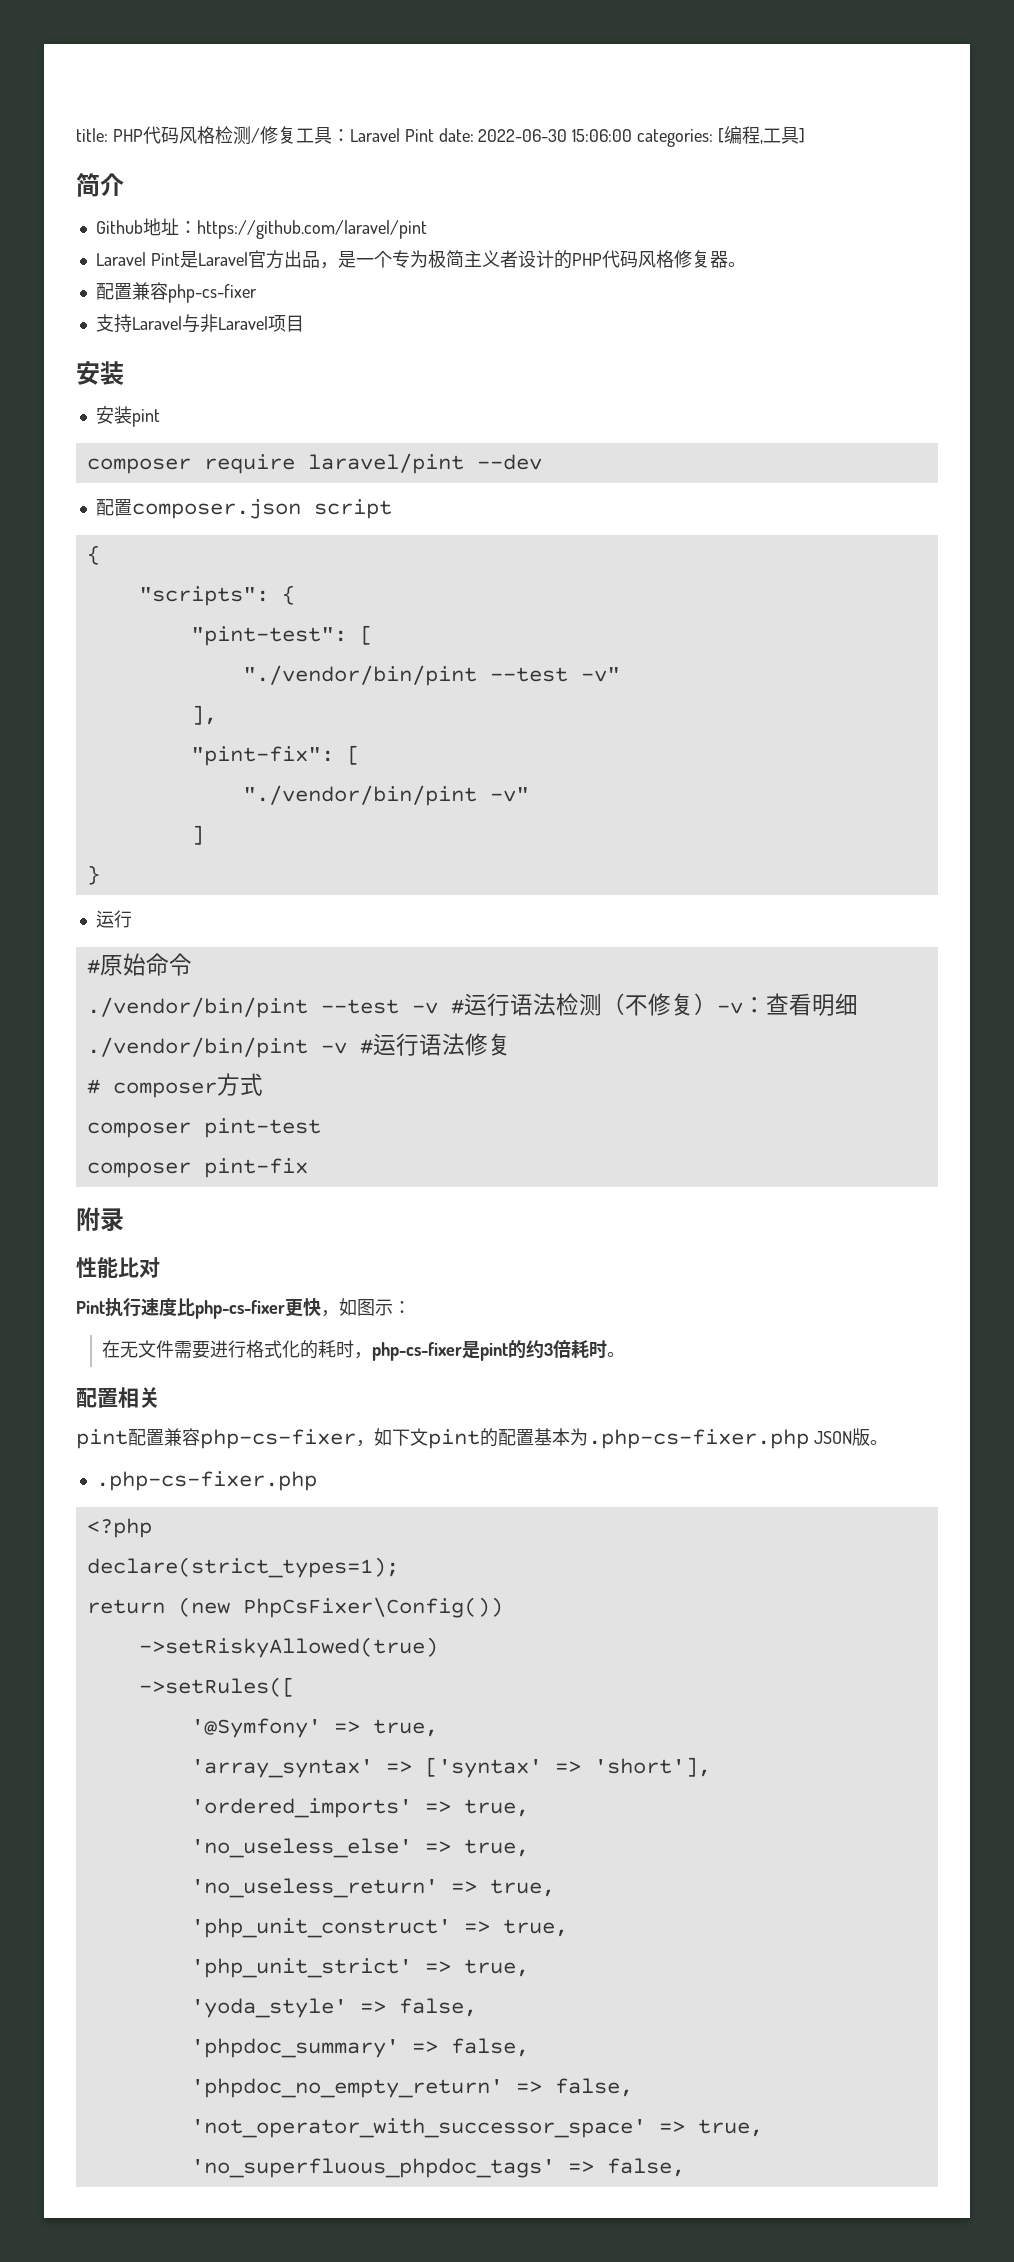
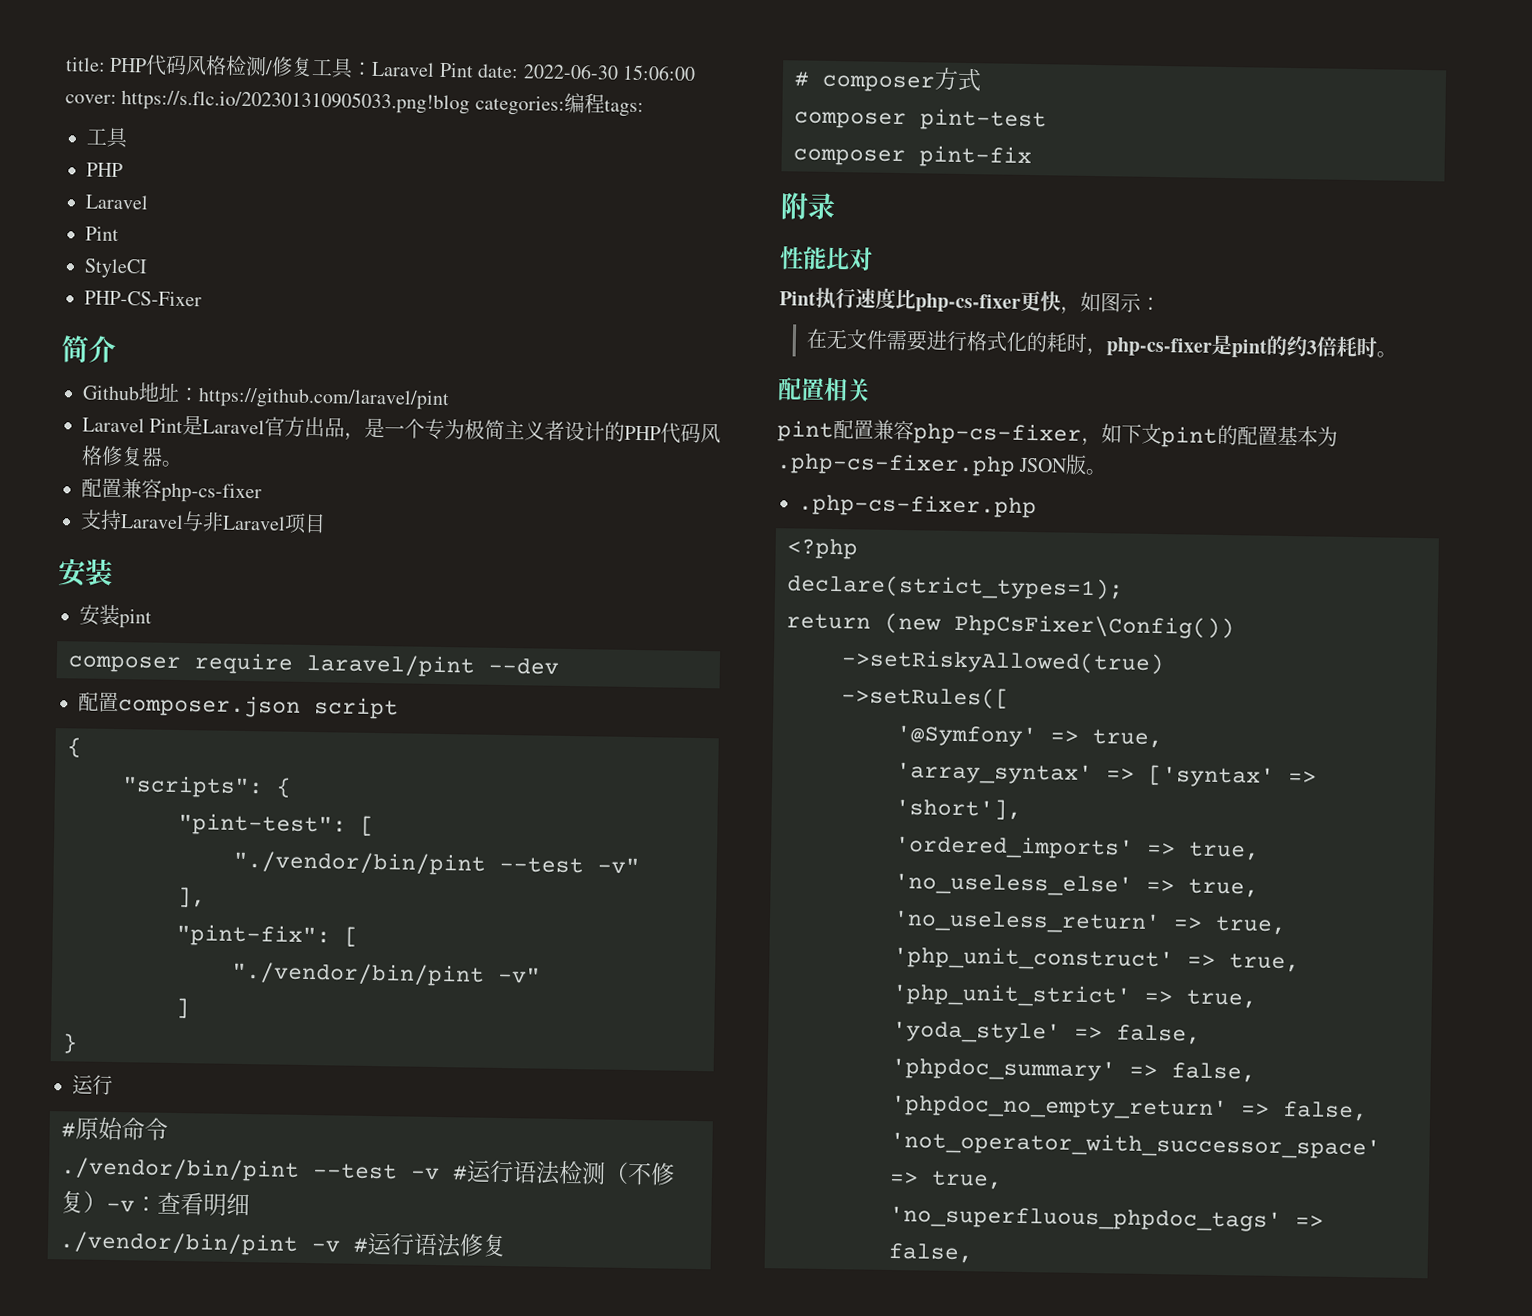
- title: PHP代码风格检测/修复工具：Laravel Pint date: 2022-06-30 15:06:00 categories: [编程,工具]
+ title: PHP代码风格检测/修复工具：Laravel Pint date: 2022-06-30 15:06:00 cover: https://s.flc.io/202301310905033.png!blog categories:编程tags:
+ 工具
+ PHP
+ Laravel
+ Pint
+ StyleCI
+ PHP-CS-Fixer

